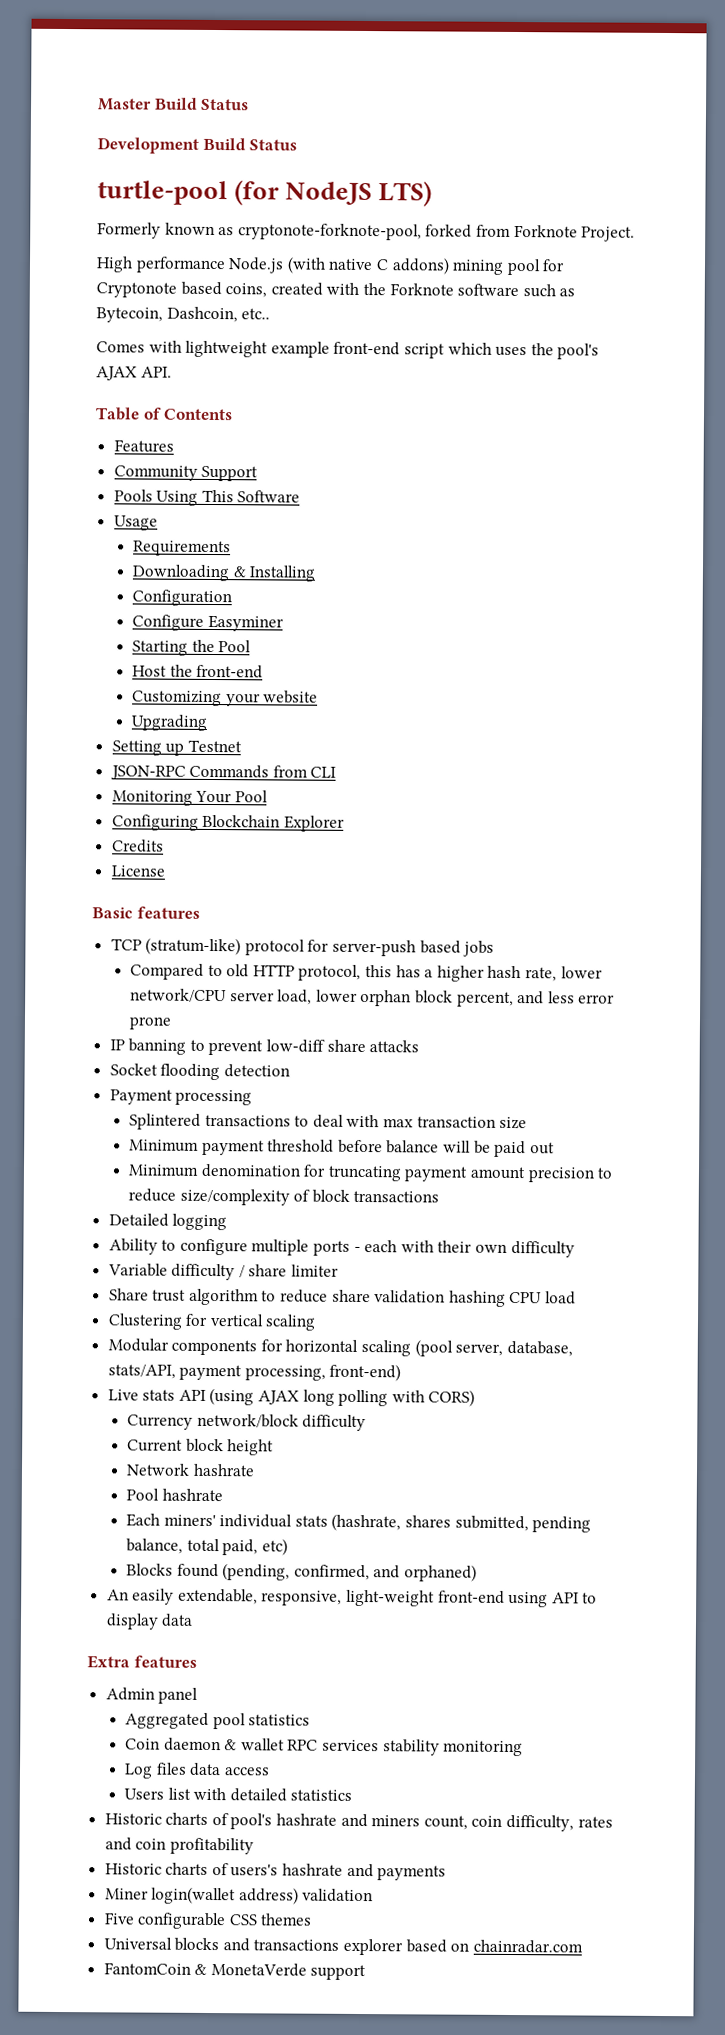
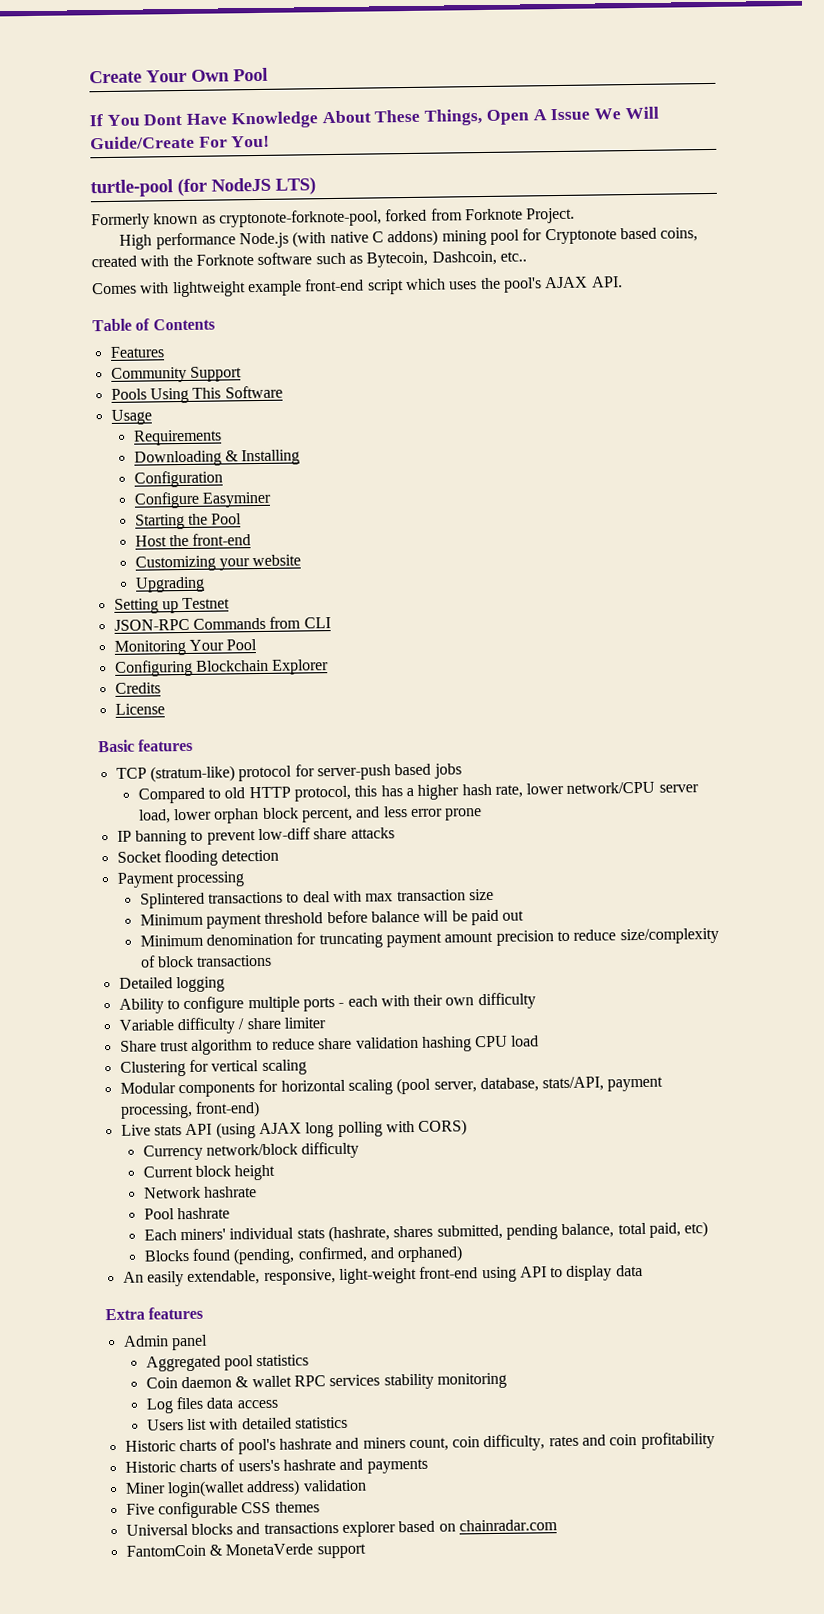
- Master Build Status
- Development Build Status
+ Create Your Own Pool
+ If You Dont Have Knowledge About These Things, Open A Issue We Will Guide/Create For You!

